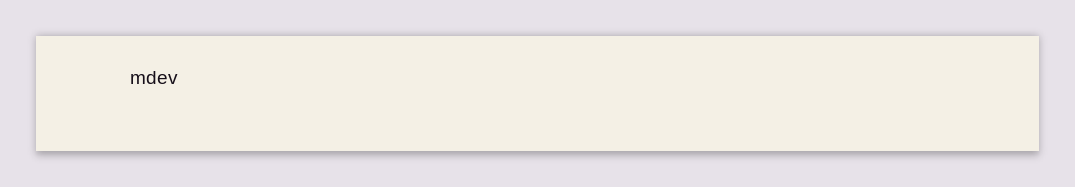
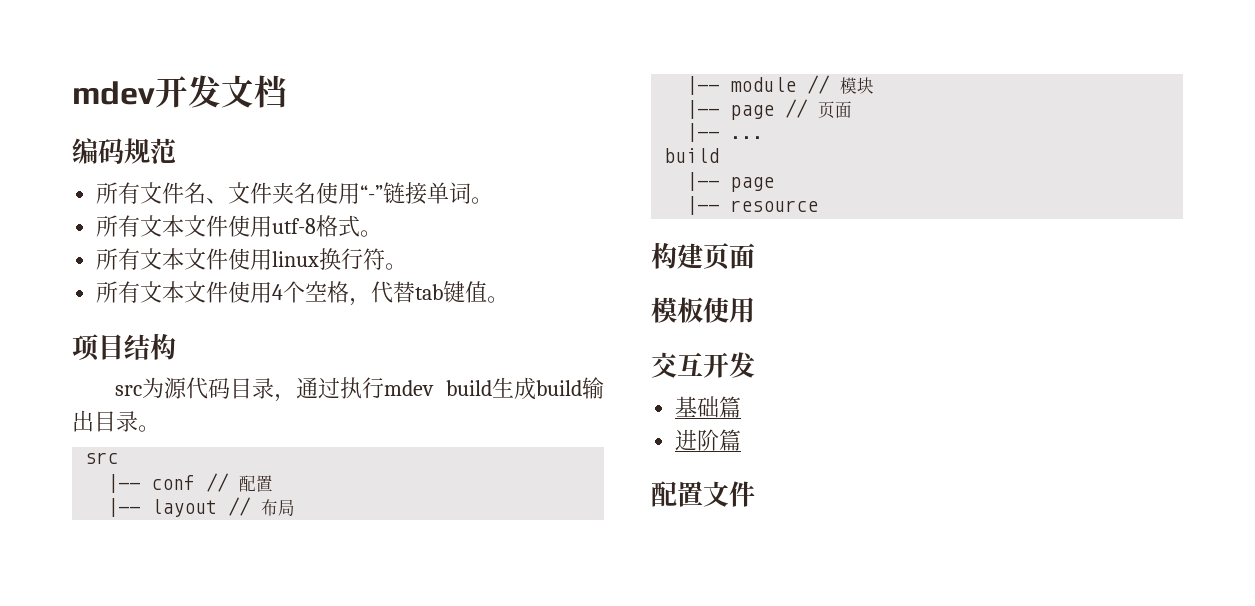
- mdev
+ mdev开发文档
+ 编码规范
+ 所有文件名、文件夹名使用“-”链接单词。
+ 所有文本文件使用utf-8格式。
+ 所有文本文件使用linux换行符。
+ 所有文本文件使用4个空格，代替tab键值。
+ 项目结构
+ src为源代码目录，通过执行mdev build生成build输出目录。
+ src
+ |-- conf // 配置
+ |-- layout // 布局
+ |-- module // 模块
+ |-- page // 页面
+ |-- ...
+ build
+ |-- page
+ |-- resource
+ 构建页面
+ 模板使用
+ 交互开发
+ 基础篇
+ 进阶篇
+ 配置文件

